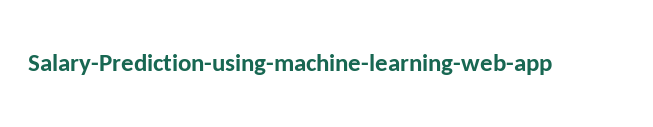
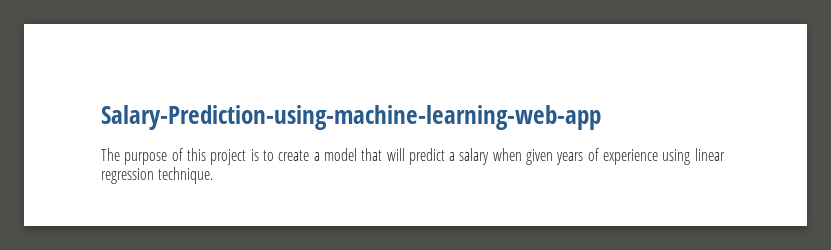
+ The purpose of this project is to create a model that will predict a salary when given years of experience using linear regression technique.

